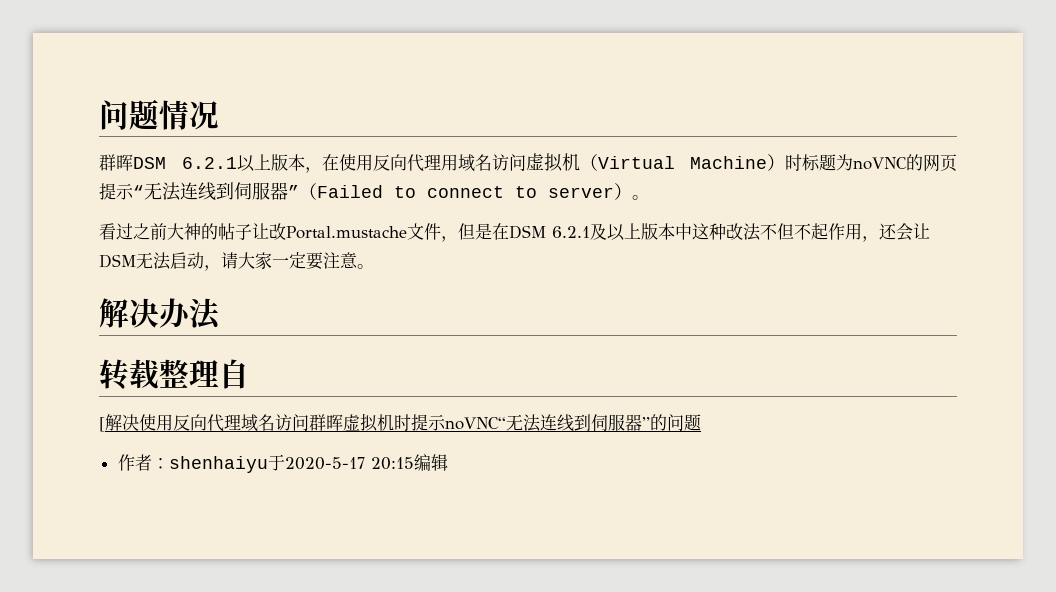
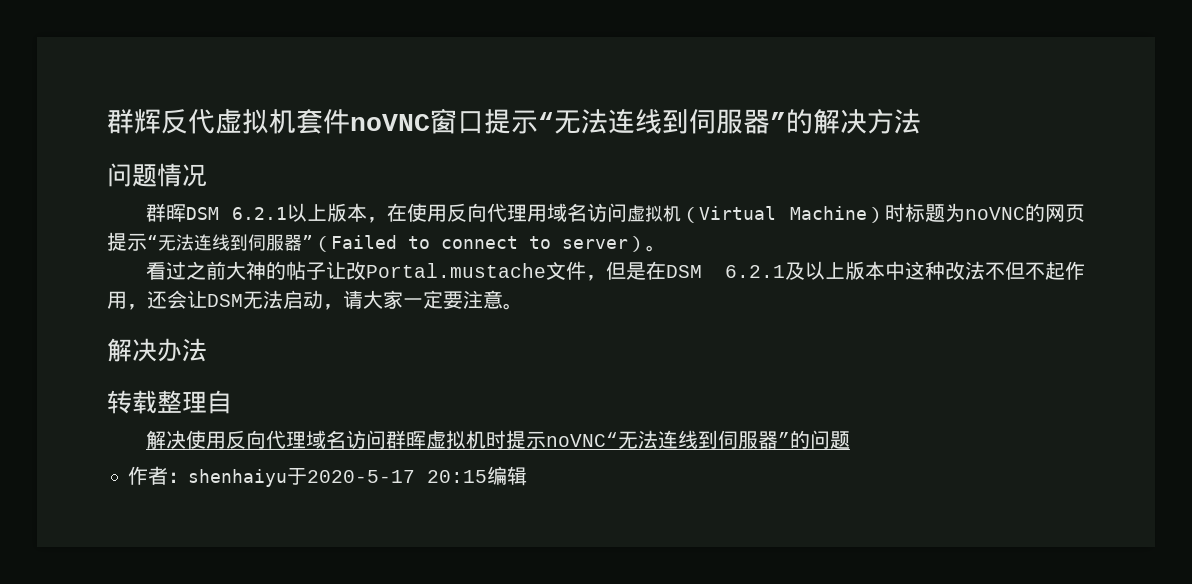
+ 群辉反代虚拟机套件noVNC窗口提示“无法连线到伺服器”的解决方法
- [解决使用反向代理域名访问群晖虚拟机时提示noVNC“无法连线到伺服器”的问题
+ 解决使用反向代理域名访问群晖虚拟机时提示noVNC“无法连线到伺服器”的问题

